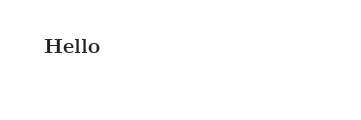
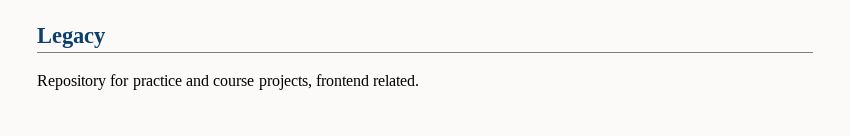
- Hello
+ Legacy
+ Repository for practice and course projects, frontend related.

